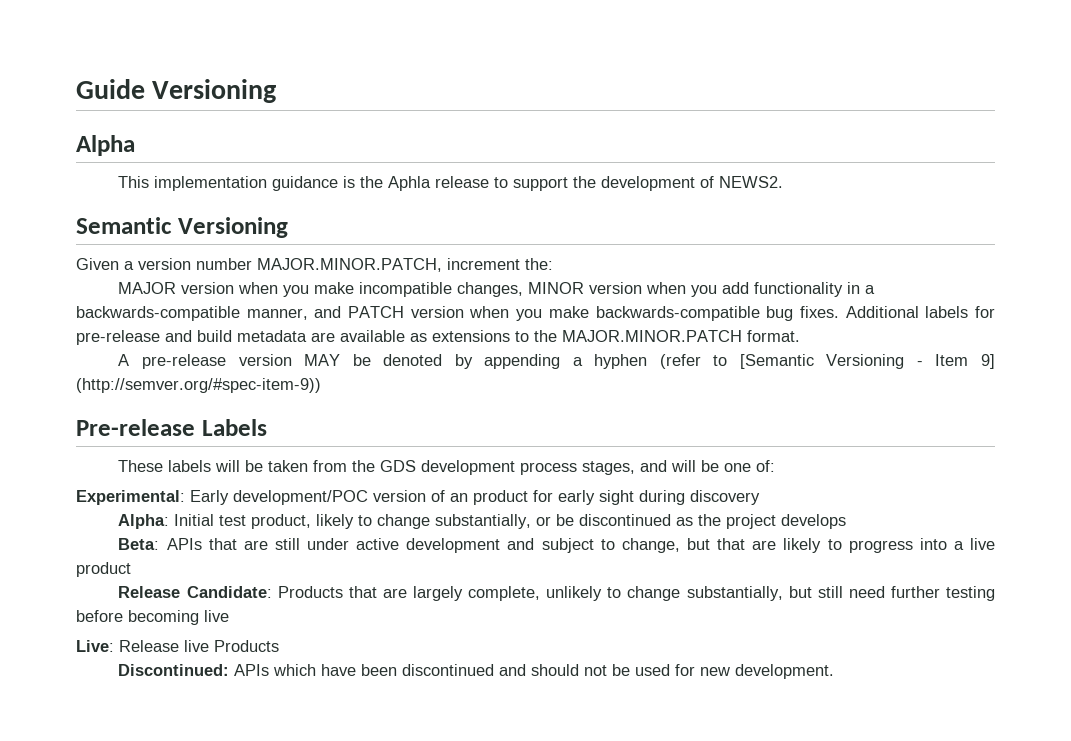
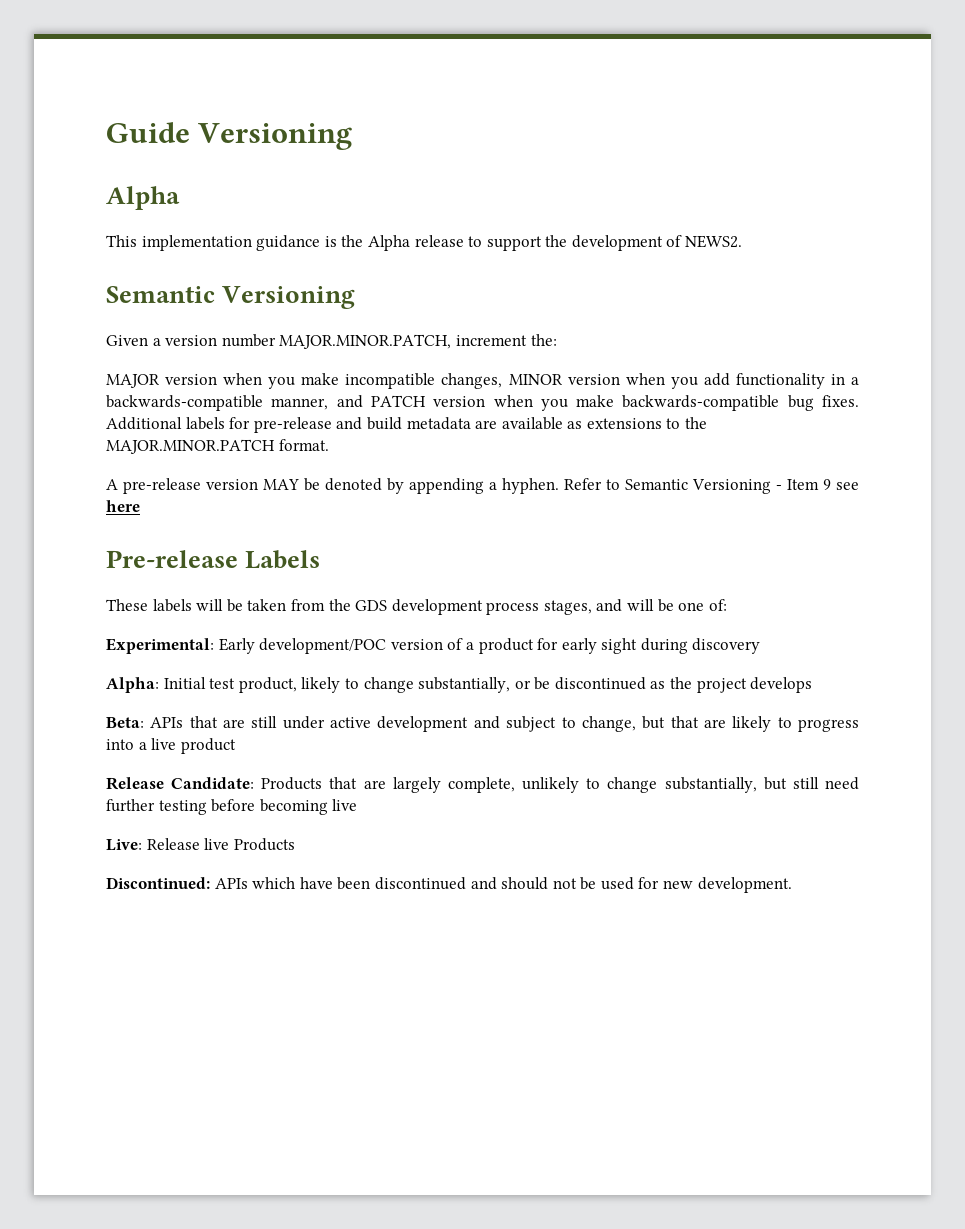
- This implementation guidance is the Aphla release to support the development of NEWS2.
+ This implementation guidance is the Alpha release to support the development of NEWS2.
- A pre-release version MAY be denoted by appending a hyphen (refer to [Semantic Versioning - Item 9] (http://semver.org/#spec-item-9))
+ A pre-release version MAY be denoted by appending a hyphen. Refer to Semantic Versioning - Item 9 see here
- Experimental: Early development/POC version of an product for early sight during discovery
+ Experimental: Early development/POC version of a product for early sight during discovery

